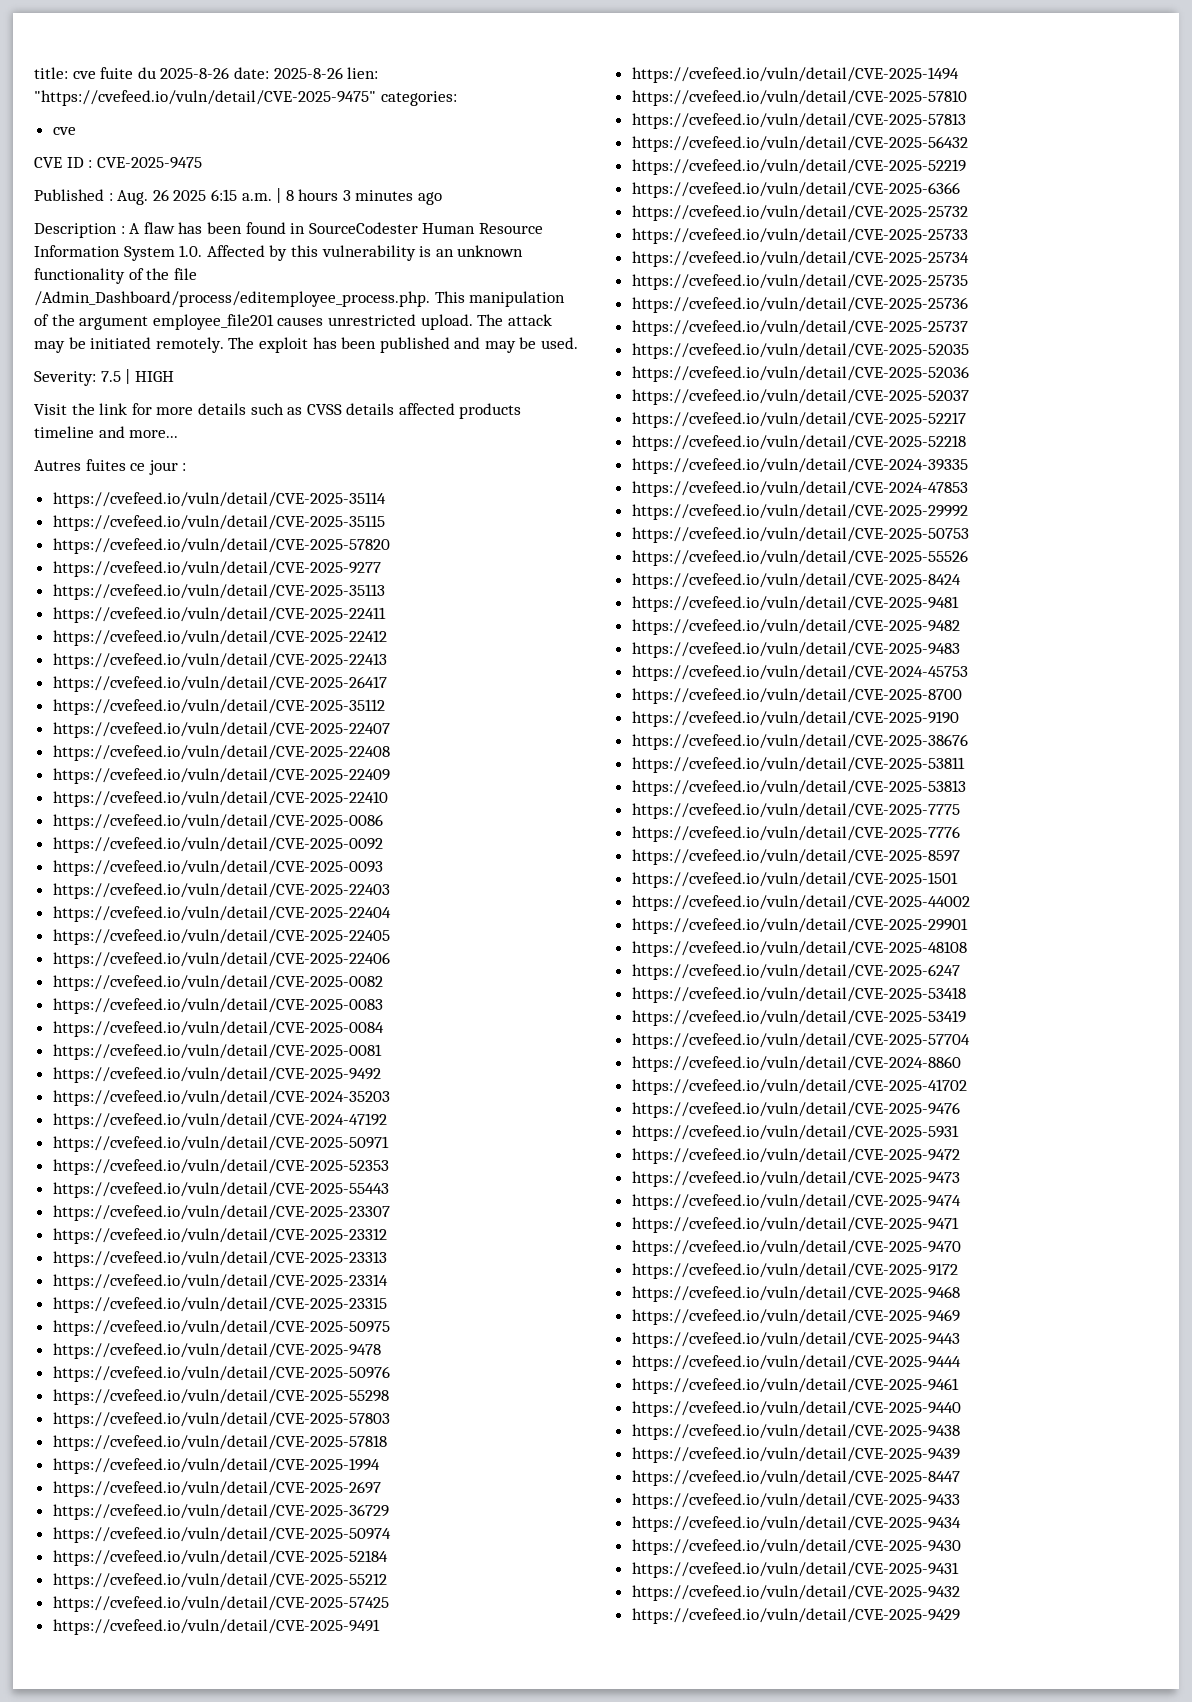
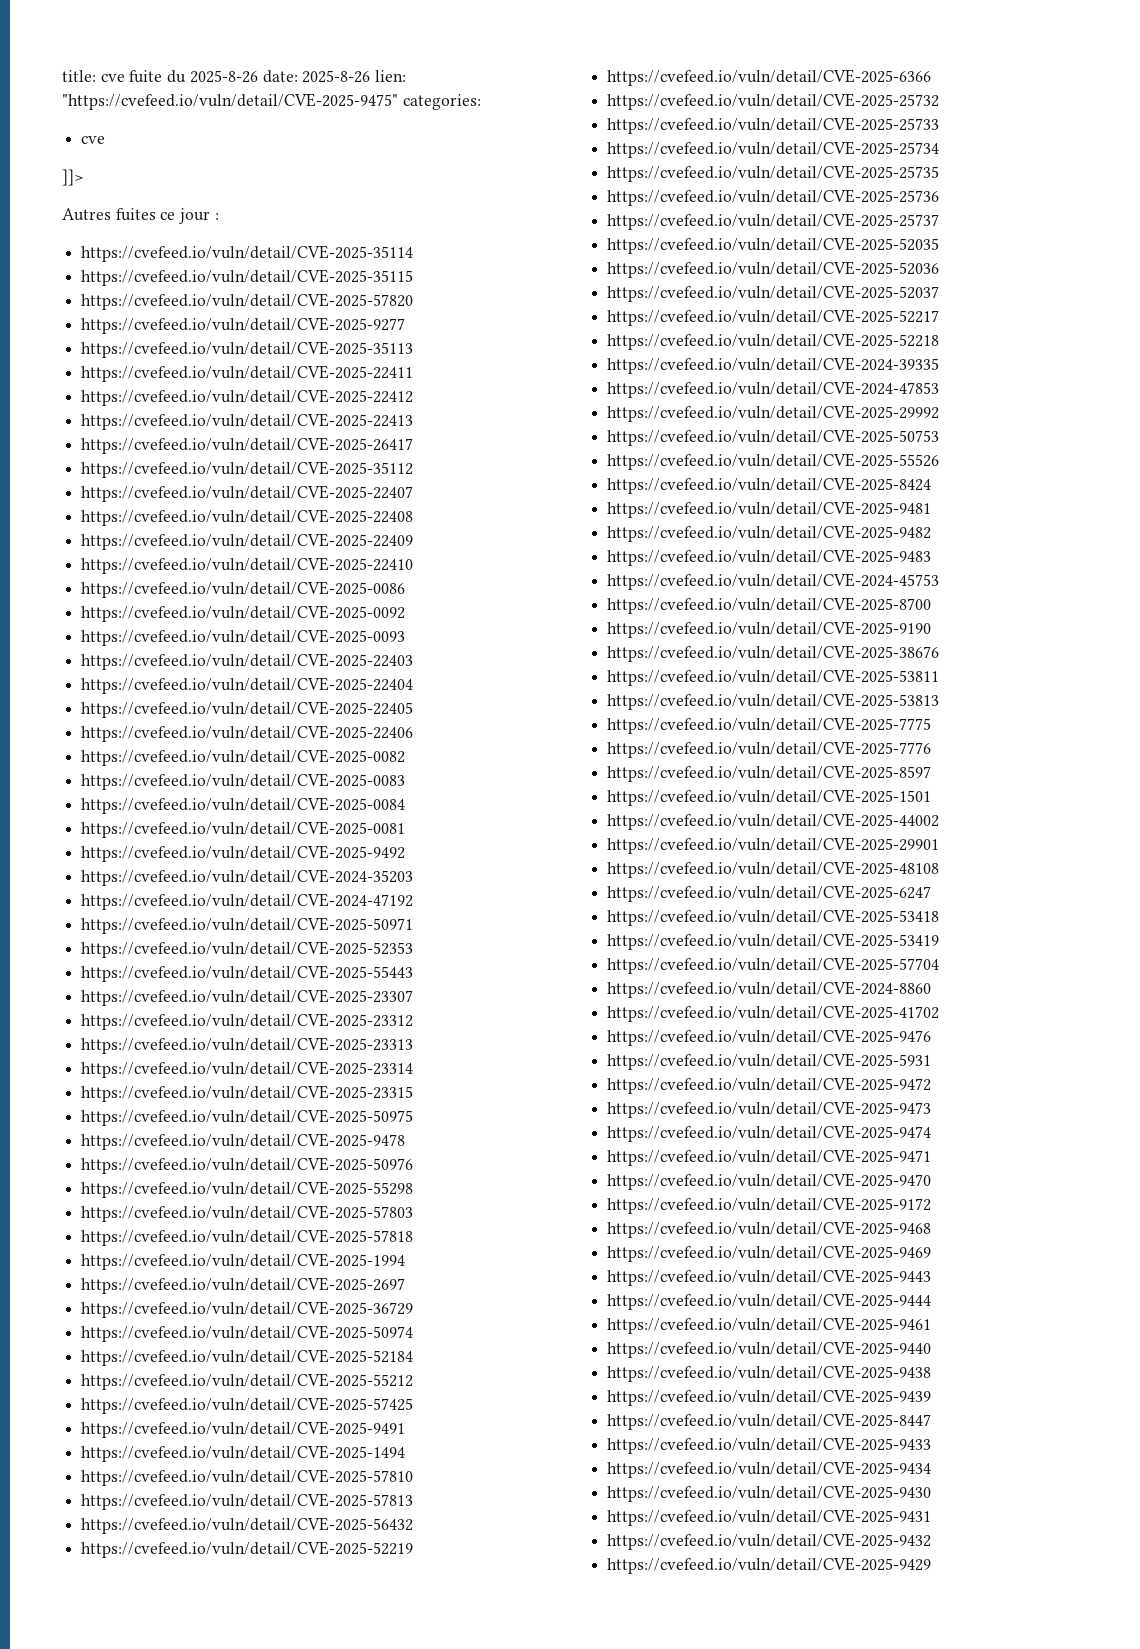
- CVE ID : CVE-2025-9475
- Published : Aug. 26 2025 6:15 a.m. | 8 hours 3 minutes ago
- Description : A flaw has been found in SourceCodester Human Resource Information System 1.0. Affected by this vulnerability is an unknown functionality of the file /Admin_Dashboard/process/editemployee_process.php. This manipulation of the argument employee_file201 causes unrestricted upload. The attack may be initiated remotely. The exploit has been published and may be used.
- Severity: 7.5 | HIGH
- Visit the link for more details such as CVSS details affected products timeline and more...
+ ]]>

